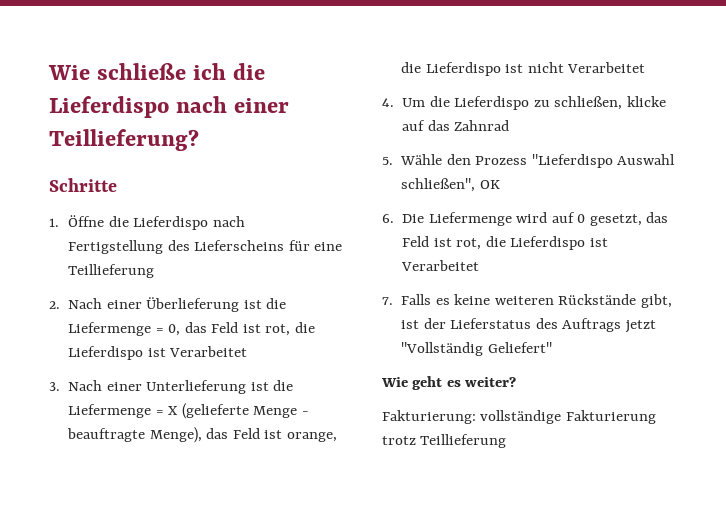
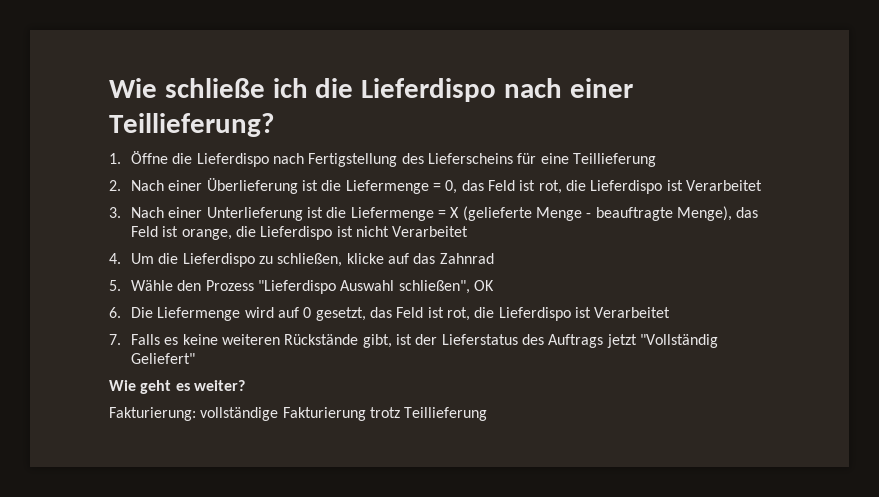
- Schritte

